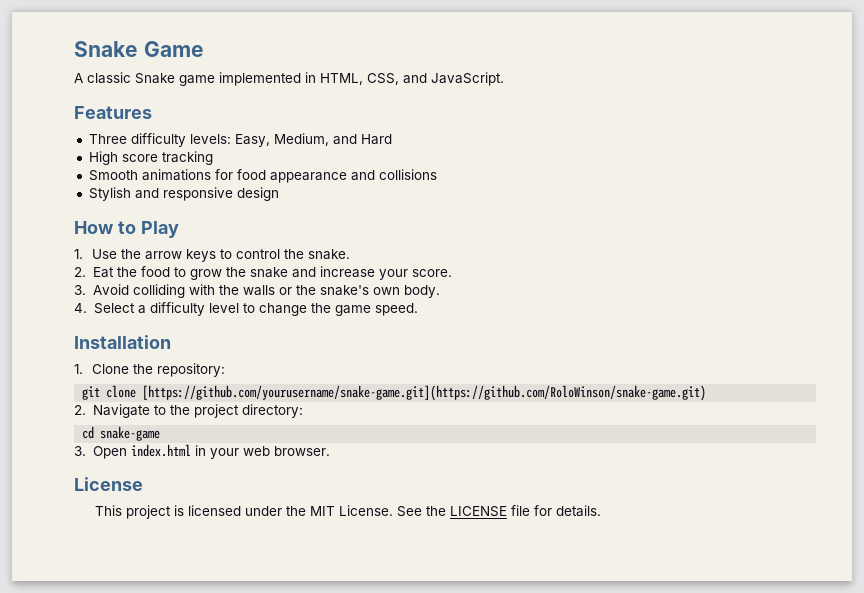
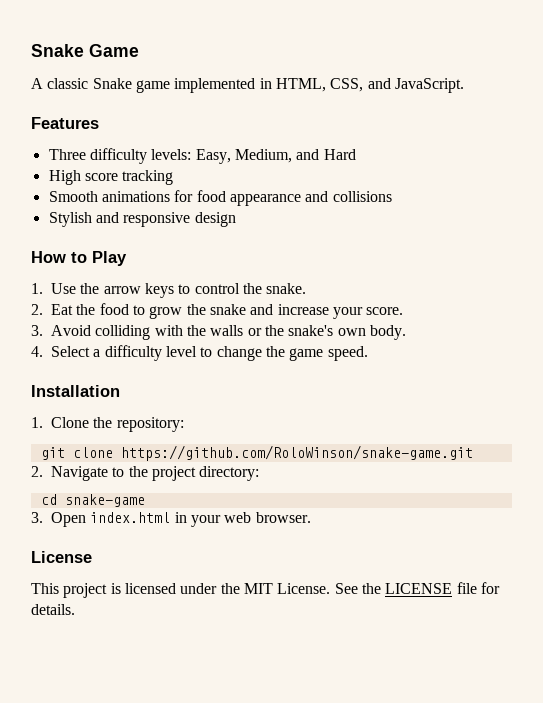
- git clone [https://github.com/yourusername/snake-game.git](https://github.com/RoloWinson/snake-game.git)
+ git clone https://github.com/RoloWinson/snake-game.git

